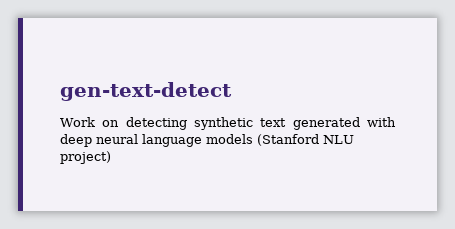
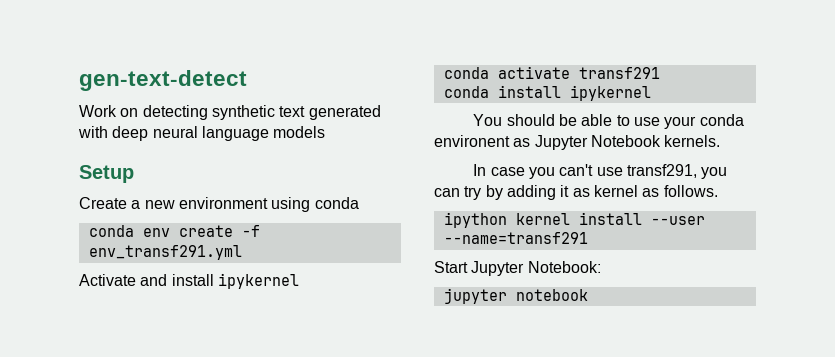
- Work on detecting synthetic text generated with deep neural language models (Stanford NLU project)
+ Work on detecting synthetic text generated with deep neural language models
+ Setup
+ Create a new environment using conda
+ conda env create -f env_transf291.yml
+ Activate and install ipykernel
+ conda activate transf291
+ conda install ipykernel
+ You should be able to use your conda environent as Jupyter Notebook kernels.
+ In case you can't use transf291, you can try by adding it as kernel as follows.
+ ipython kernel install --user --name=transf291
+ Start Jupyter Notebook:
+ jupyter notebook

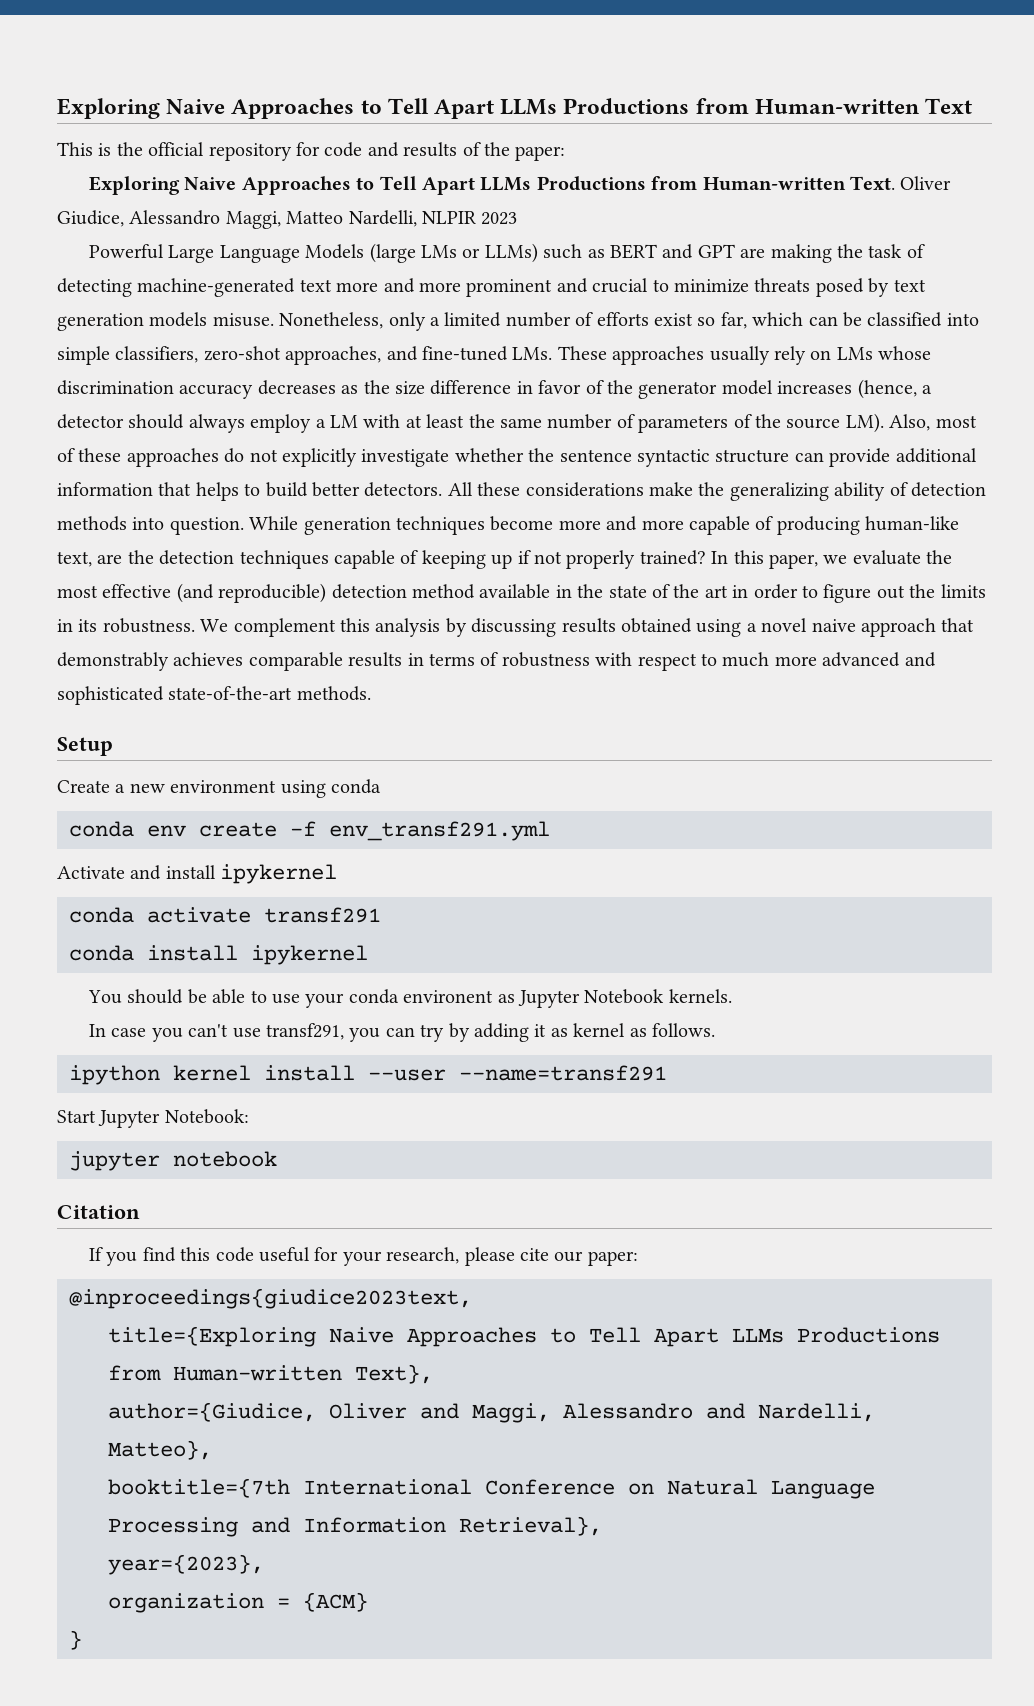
- gen-text-detect
- Work on detecting synthetic text generated with deep neural language models
+ Exploring Naive Approaches to Tell Apart LLMs Productions from Human-written Text
+ This is the official repository for code and results of the paper:
+ Exploring Naive Approaches to Tell Apart LLMs Productions from Human-written Text. Oliver Giudice, Alessandro Maggi, Matteo Nardelli, NLPIR 2023
+ Powerful Large Language Models (large LMs or LLMs) such as BERT and GPT are making the task of detecting machine-generated text more and more prominent and crucial to minimize threats posed by text generation models misuse. Nonetheless, only a limited number of efforts exist so far, which can be classified into simple classifiers, zero-shot approaches, and fine-tuned LMs. These approaches usually rely on LMs whose discrimination accuracy decreases as the size difference in favor of the generator model increases (hence, a detector should always employ a LM with at least the same number of parameters of the source LM). Also, most of these approaches do not explicitly investigate whether the sentence syntactic structure can provide additional information that helps to build better detectors. All these considerations make the generalizing ability of detection methods into question. While generation techniques become more and more capable of producing human-like text, are the detection techniques capable of keeping up if not properly trained? In this paper, we evaluate the most effective (and reproducible) detection method available in the state of the art in order to figure out the limits in its robustness. We complement this analysis by discussing results obtained using a novel naive approach that demonstrably achieves comparable results in terms of robustness with respect to much more advanced and sophisticated state-of-the-art methods.
+ Citation
+ If you find this code useful for your research, please cite our paper:
+ @inproceedings{giudice2023text,
+ title={Exploring Naive Approaches to Tell Apart LLMs Productions from Human-written Text},
+ author={Giudice, Oliver and Maggi, Alessandro and Nardelli, Matteo},
+ booktitle={7th International Conference on Natural Language Processing and Information Retrieval},
+ year={2023},
+ organization = {ACM}
+ }

